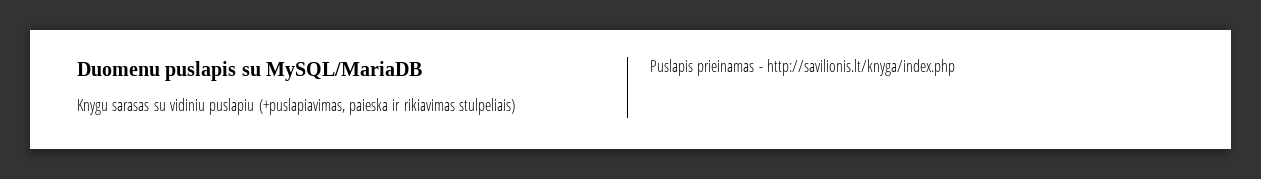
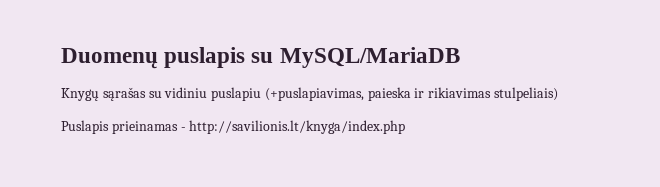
- Duomenu puslapis su MySQL/MariaDB
+ Duomenų puslapis su MySQL/MariaDB
- Knygu sarasas su vidiniu puslapiu (+puslapiavimas, paieska ir rikiavimas stulpeliais)
+ Knygų sąrašas su vidiniu puslapiu (+puslapiavimas, paieska ir rikiavimas stulpeliais)

